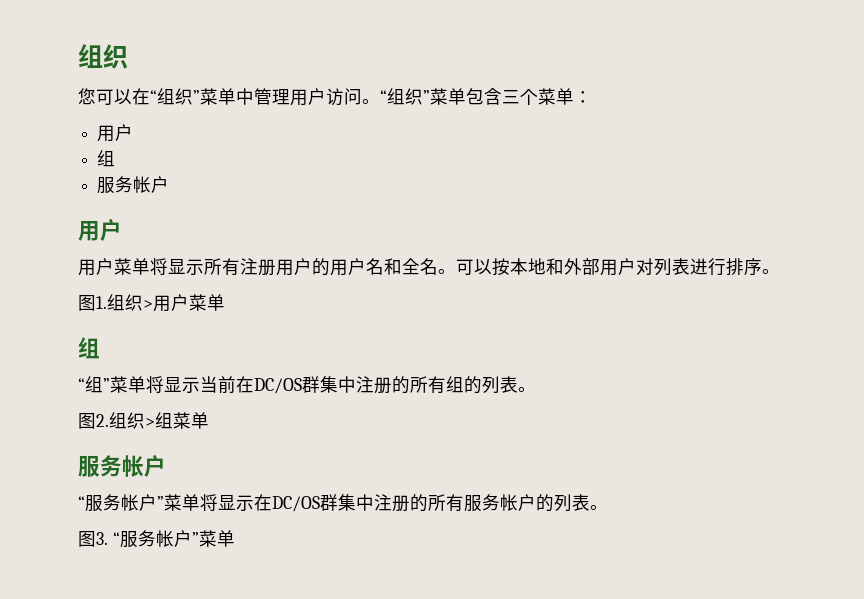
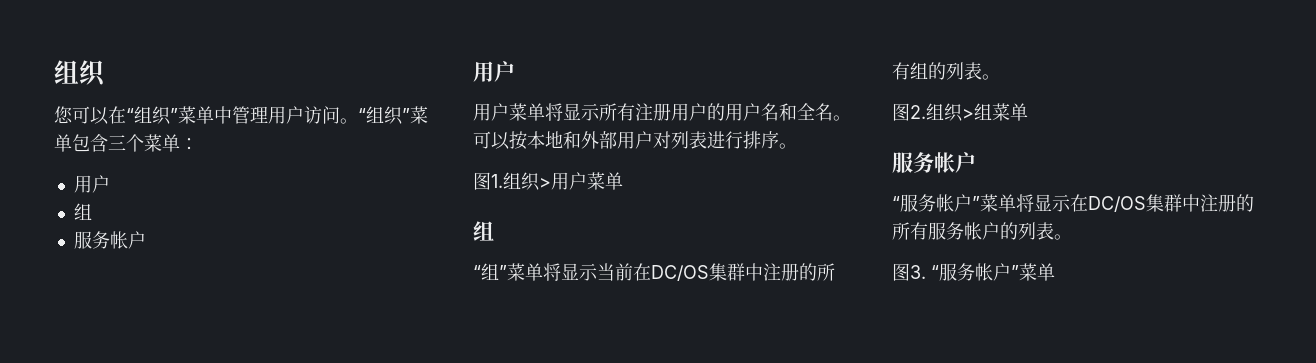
- “组”菜单将显示当前在DC/OS群集中注册的所有组的列表。
+ “组”菜单将显示当前在DC/OS集群中注册的所有组的列表。
- “服务帐户”菜单将显示在DC/OS群集中注册的所有服务帐户的列表。
+ “服务帐户”菜单将显示在DC/OS集群中注册的所有服务帐户的列表。

